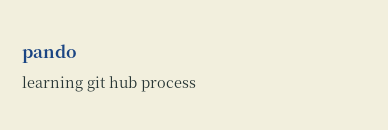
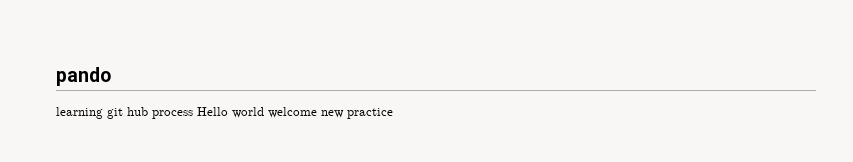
- learning git hub process
+ learning git hub process Hello world welcome new practice

